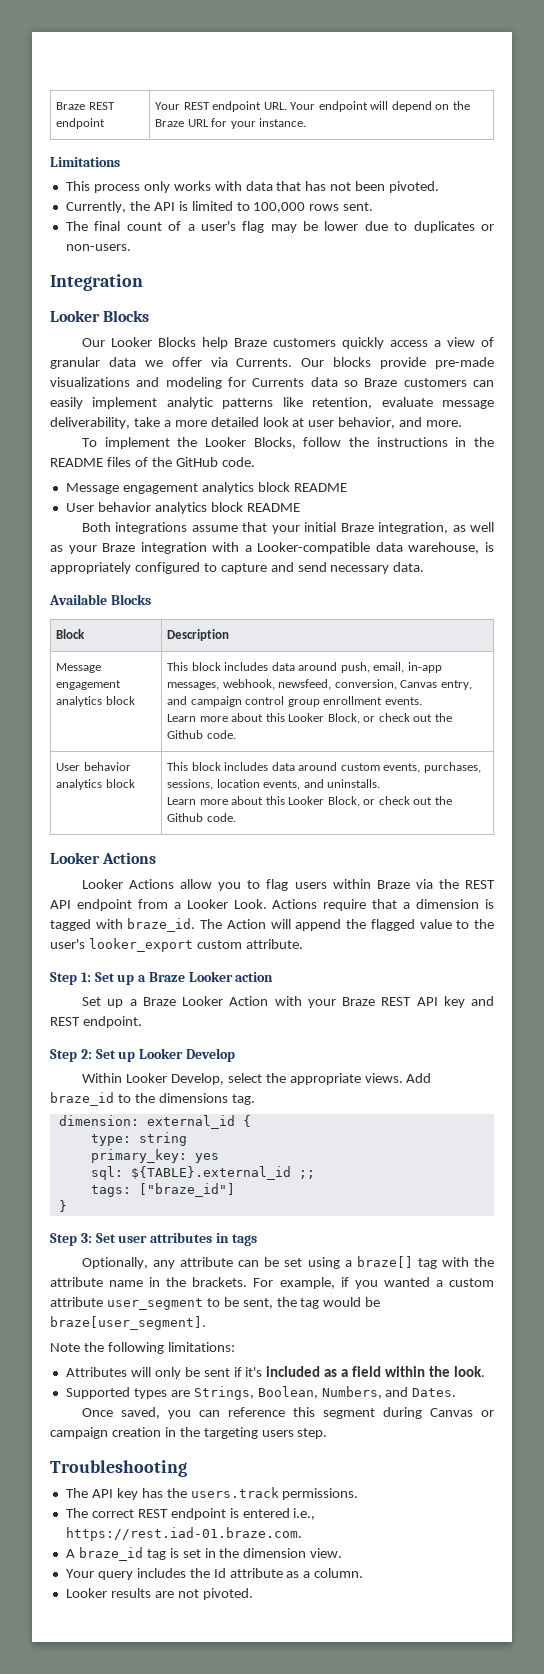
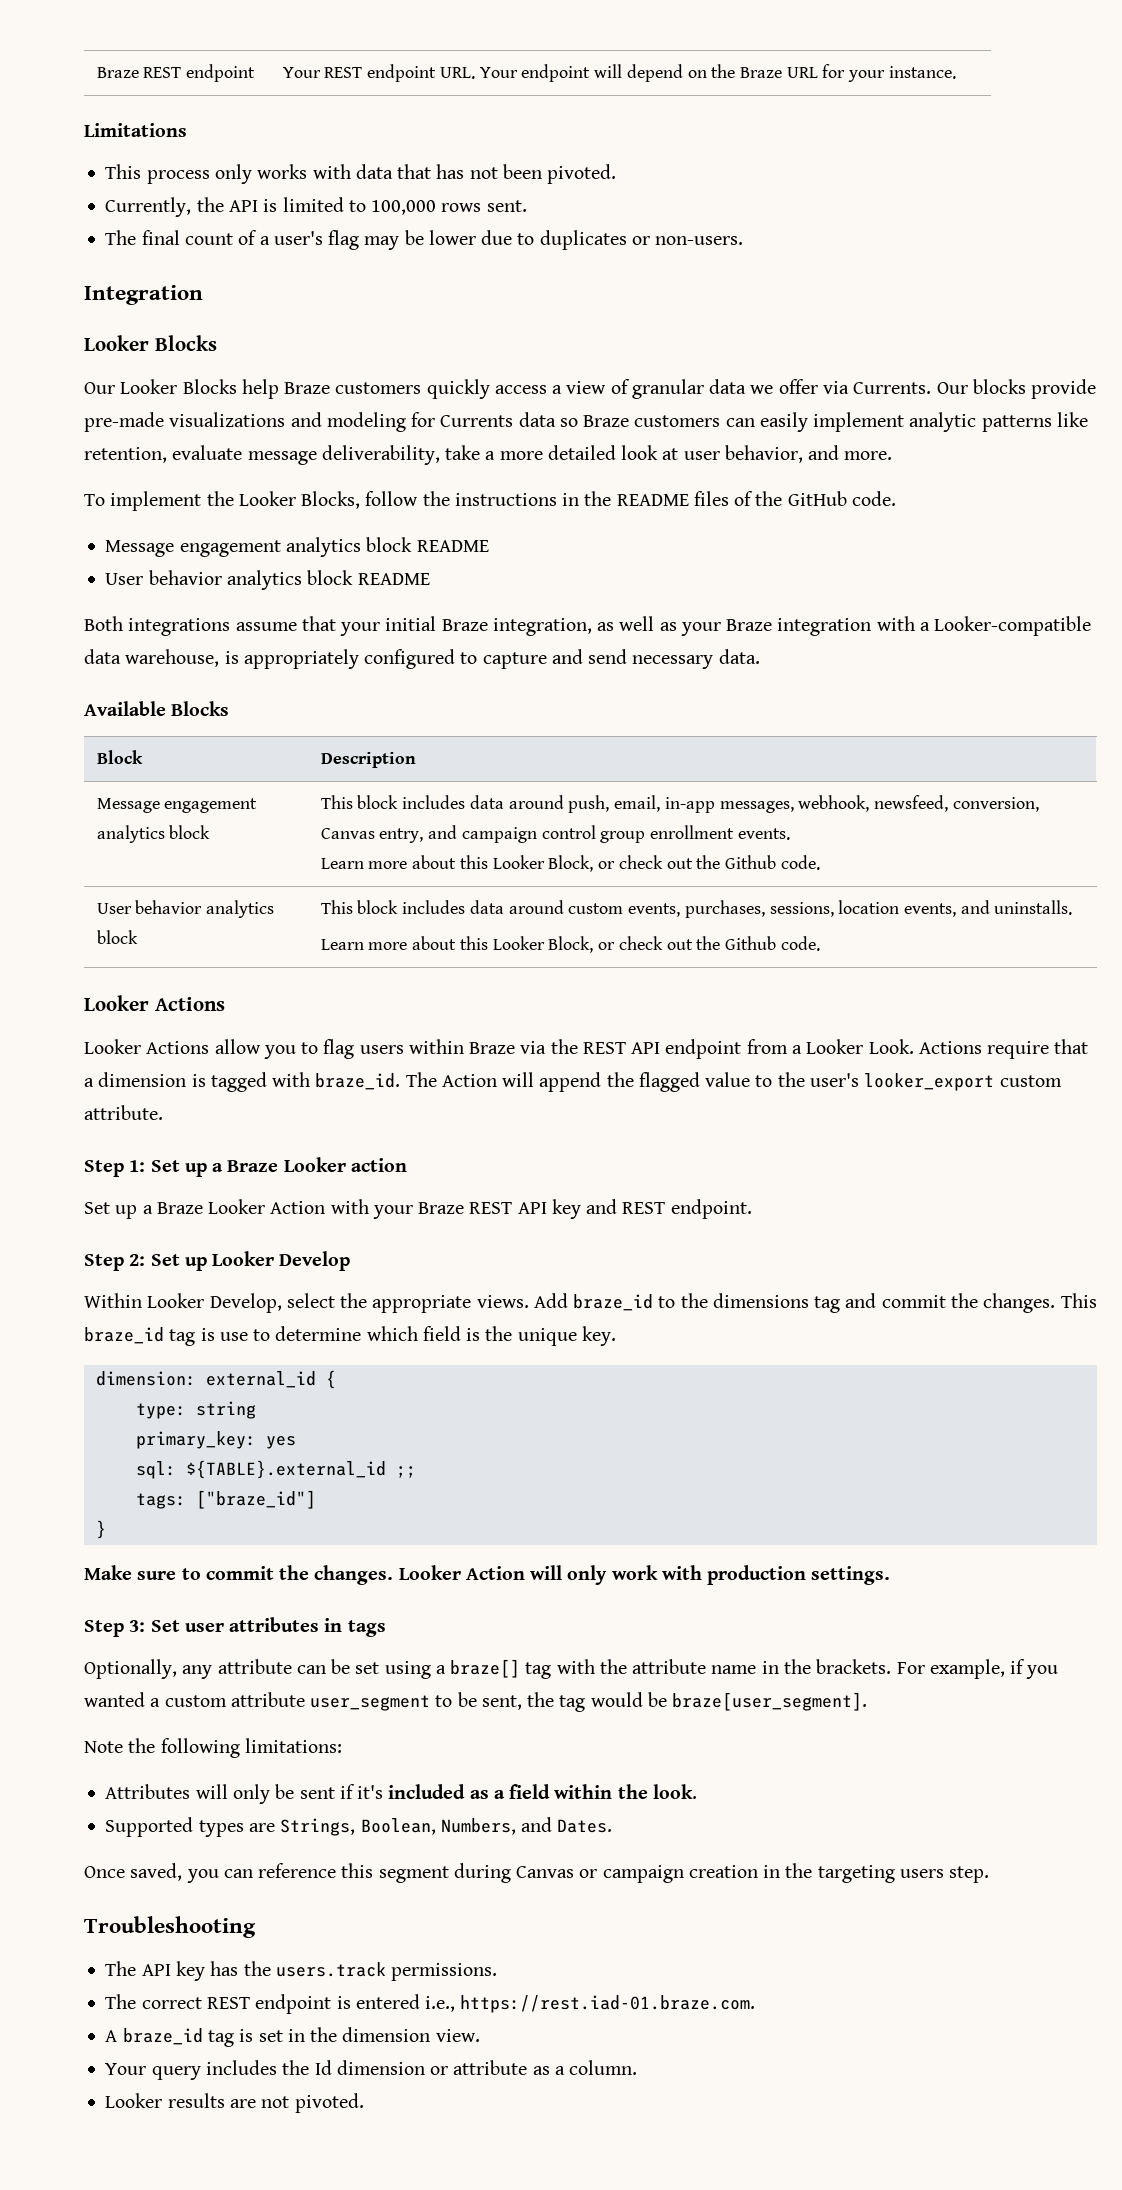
- Add braze_id to the dimensions tag.
+ Add braze_id to the dimensions tag and commit the changes. This braze_id tag is use to determine which field is the unique key.
+ Make sure to commit the changes. Looker Action will only work with production settings.
- Your query includes the Id attribute as a column.
+ Your query includes the Id dimension or attribute as a column.

